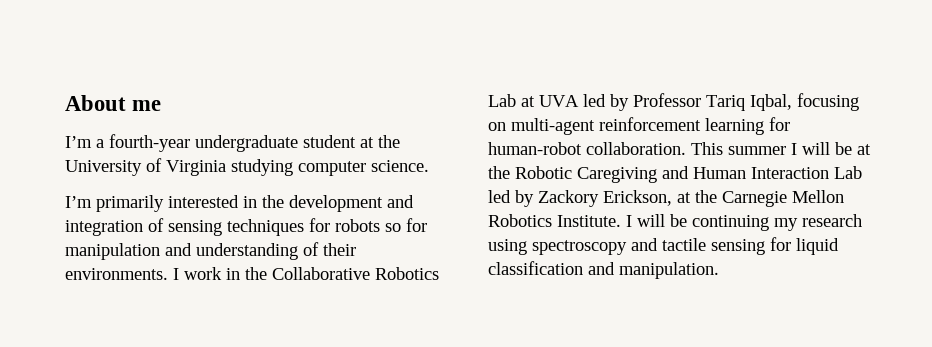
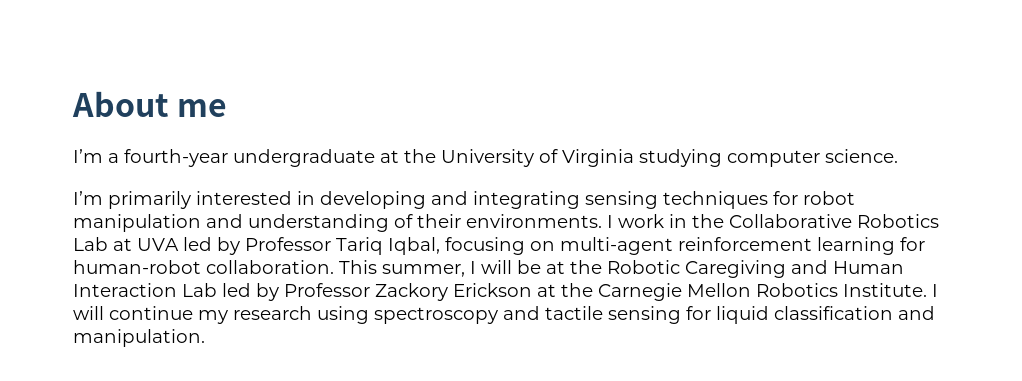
- I’m a fourth-year undergraduate student at the University of Virginia studying computer science.
+ I’m a fourth-year undergraduate at the University of Virginia studying computer science.
- I’m primarily interested in the development and integration of sensing techniques for robots so for manipulation and understanding of their environments.
+ I’m primarily interested in developing and integrating sensing techniques for robot manipulation and understanding of their environments.
- This summer I will be at the Robotic Caregiving and Human Interaction Lab led by Zackory Erickson, at the Carnegie Mellon Robotics Institute.
+ This summer, I will be at the Robotic Caregiving and Human Interaction Lab led by Professor Zackory Erickson at the Carnegie Mellon Robotics Institute.
- I will be continuing my research using spectroscopy and tactile sensing for liquid classification and manipulation.
+ I will continue my research using spectroscopy and tactile sensing for liquid classification and manipulation.

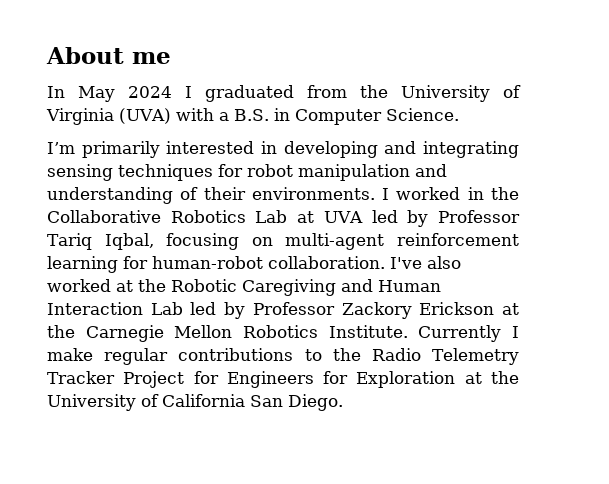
- I’m a fourth-year undergraduate at the University of Virginia studying computer science.
+ In May 2024 I graduated from the University of Virginia (UVA) with a B.S. in Computer Science.
- I work in the Collaborative Robotics Lab at UVA led by Professor Tariq Iqbal, focusing on multi-agent reinforcement learning for human-robot collaboration.
+ I worked in the Collaborative Robotics Lab at UVA led by Professor Tariq Iqbal, focusing on multi-agent reinforcement learning for human-robot collaboration.
- This summer, I will be at the Robotic Caregiving and Human Interaction Lab led by Professor Zackory Erickson at the Carnegie Mellon Robotics Institute.
+ I've also worked at the Robotic Caregiving and Human Interaction Lab led by Professor Zackory Erickson at the Carnegie Mellon Robotics Institute.
- I will continue my research using spectroscopy and tactile sensing for liquid classification and manipulation.
+ Currently I make regular contributions to the Radio Telemetry Tracker Project for Engineers for Exploration at the University of California San Diego.

